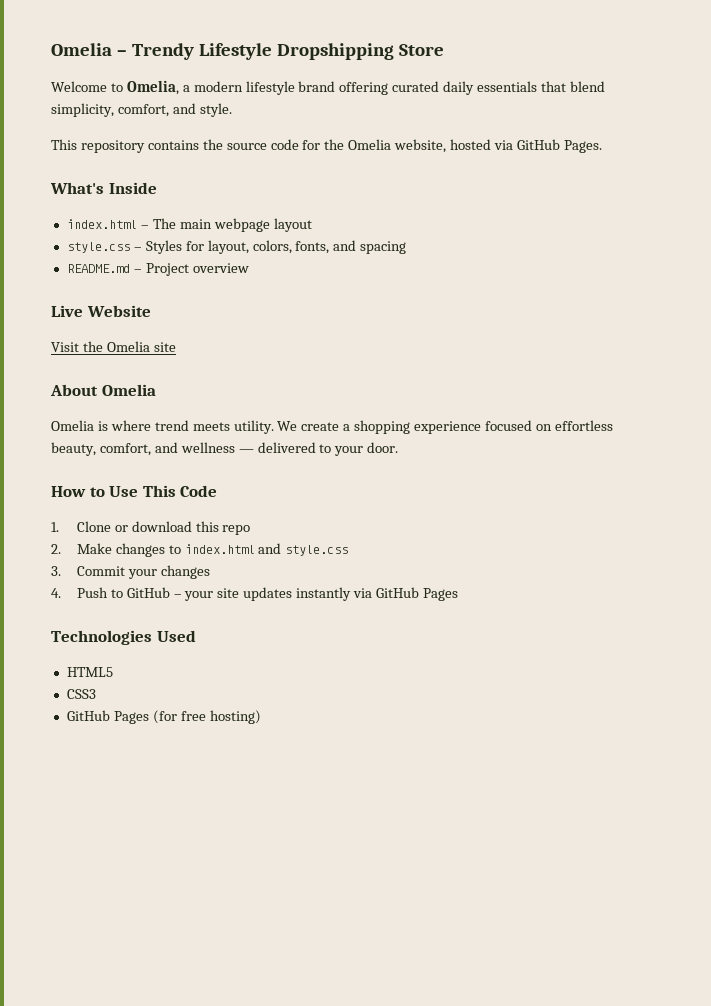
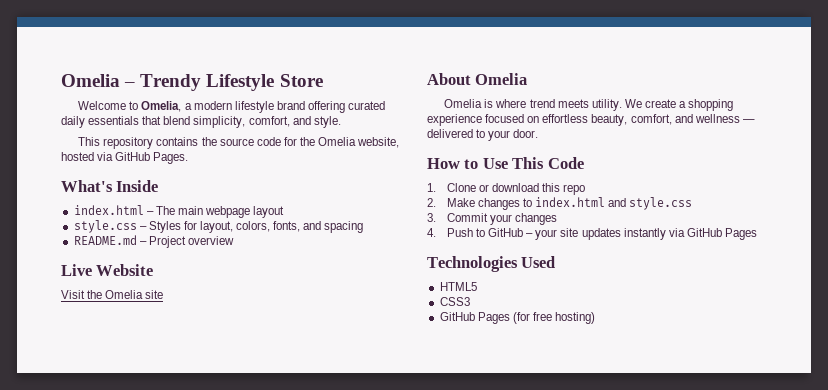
- Omelia – Trendy Lifestyle Dropshipping Store
+ Omelia – Trendy Lifestyle Store

